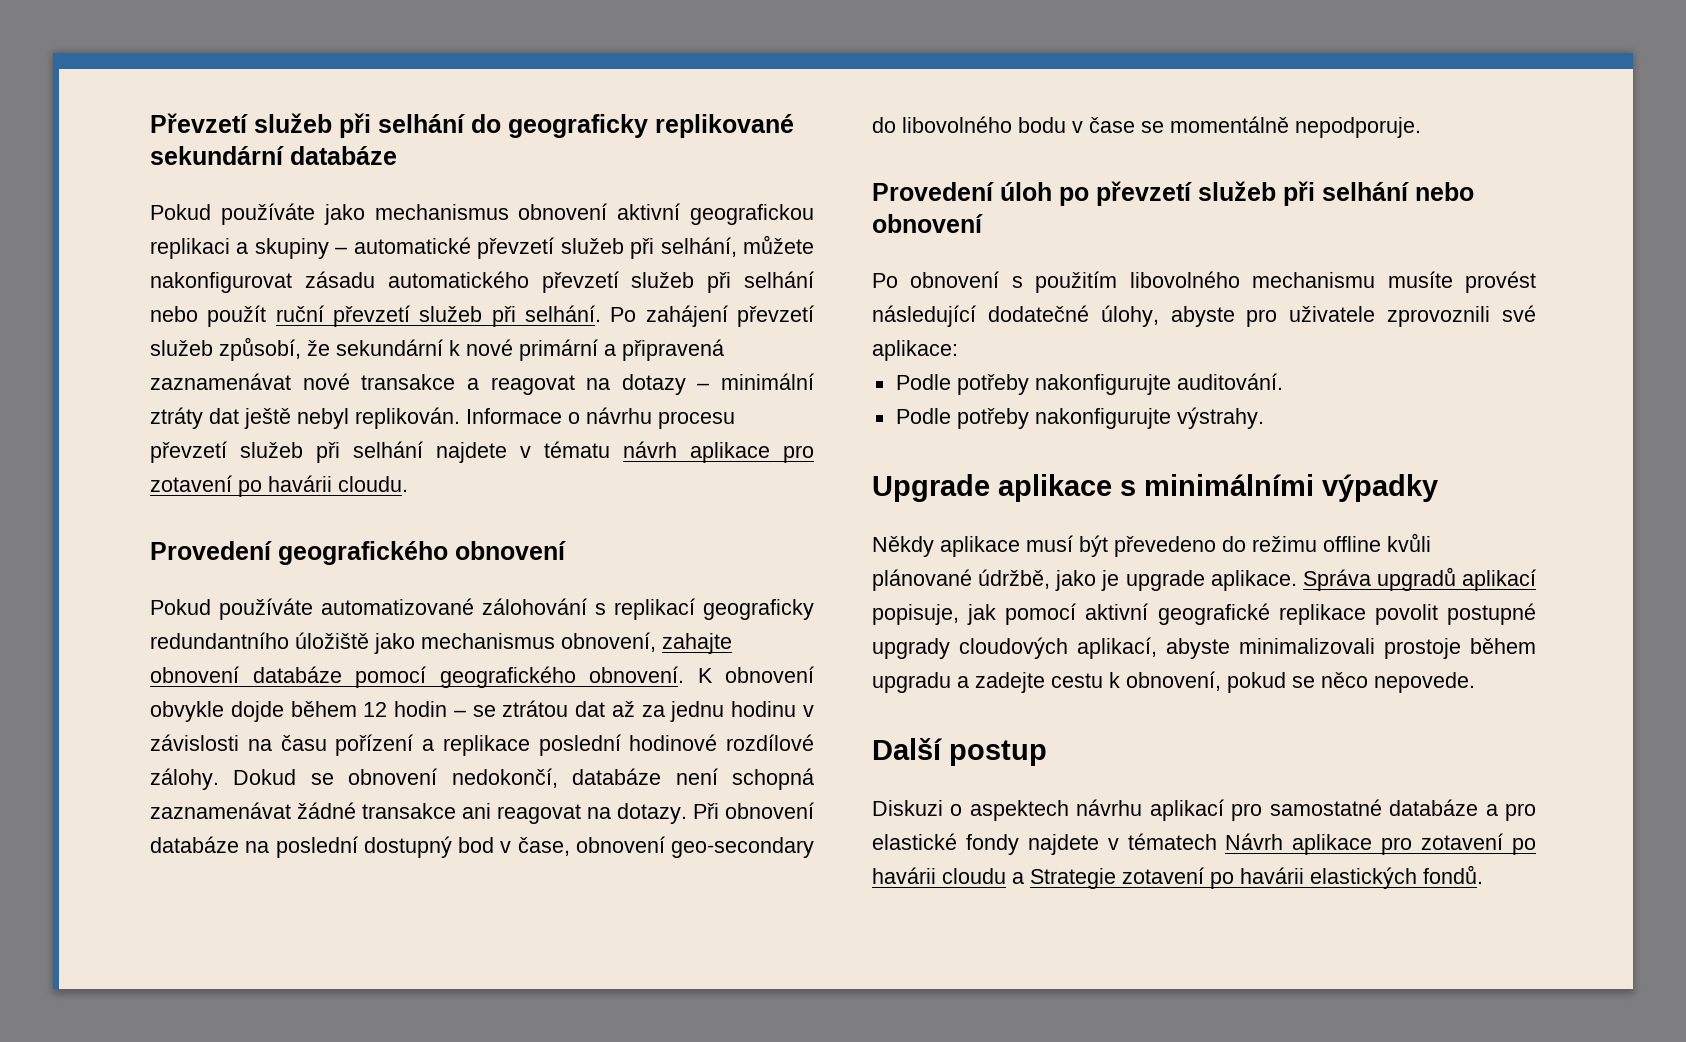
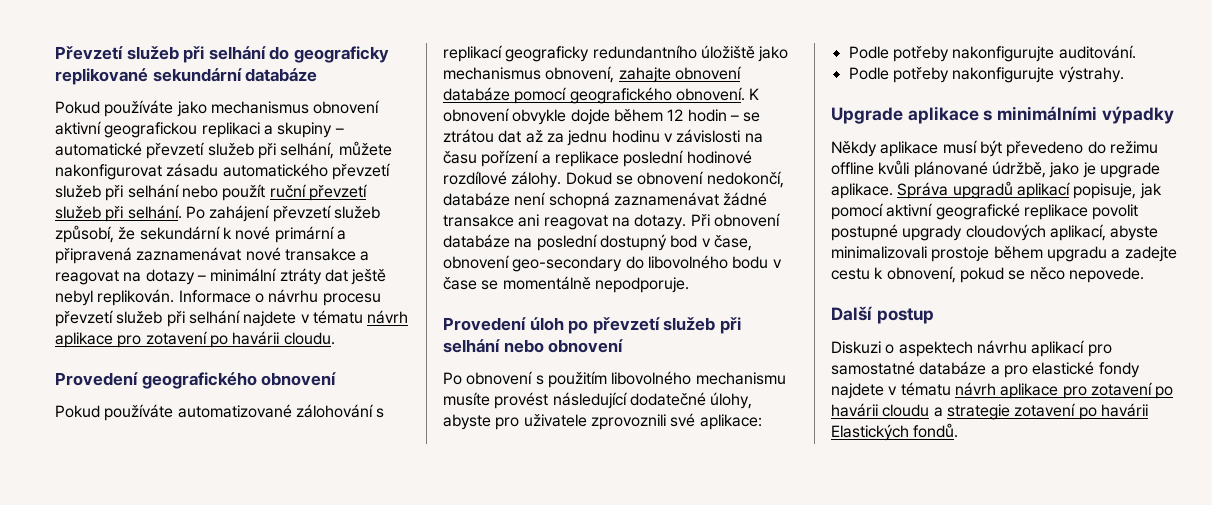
- Diskuzi o aspektech návrhu aplikací pro samostatné databáze a pro elastické fondy najdete v tématech Návrh aplikace pro zotavení po havárii cloudu a Strategie zotavení po havárii elastických fondů.
+ Diskuzi o aspektech návrhu aplikací pro samostatné databáze a pro elastické fondy najdete v tématu návrh aplikace pro zotavení po havárii cloudu a strategie zotavení po havárii Elastických fondů.

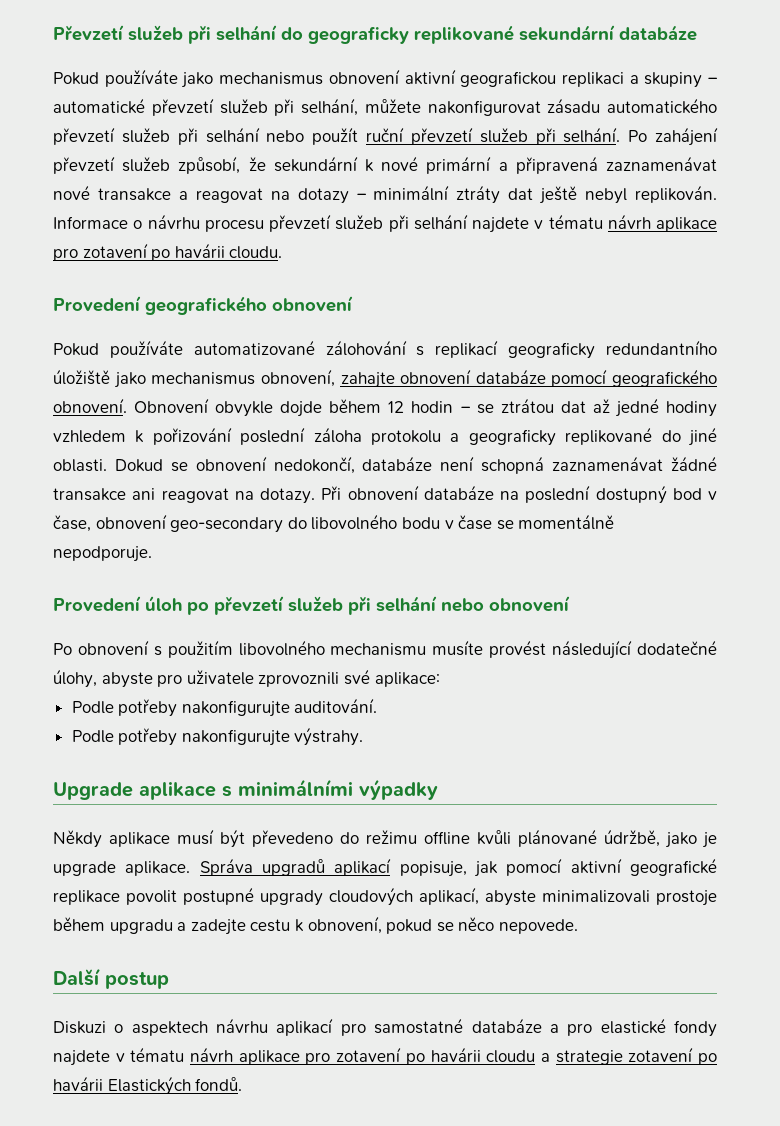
- K obnovení obvykle dojde během 12 hodin – se ztrátou dat až za jednu hodinu v závislosti na času pořízení a replikace poslední hodinové rozdílové zálohy.
+ Obnovení obvykle dojde během 12 hodin – se ztrátou dat až jedné hodiny vzhledem k pořizování poslední záloha protokolu a geograficky replikované do jiné oblasti.

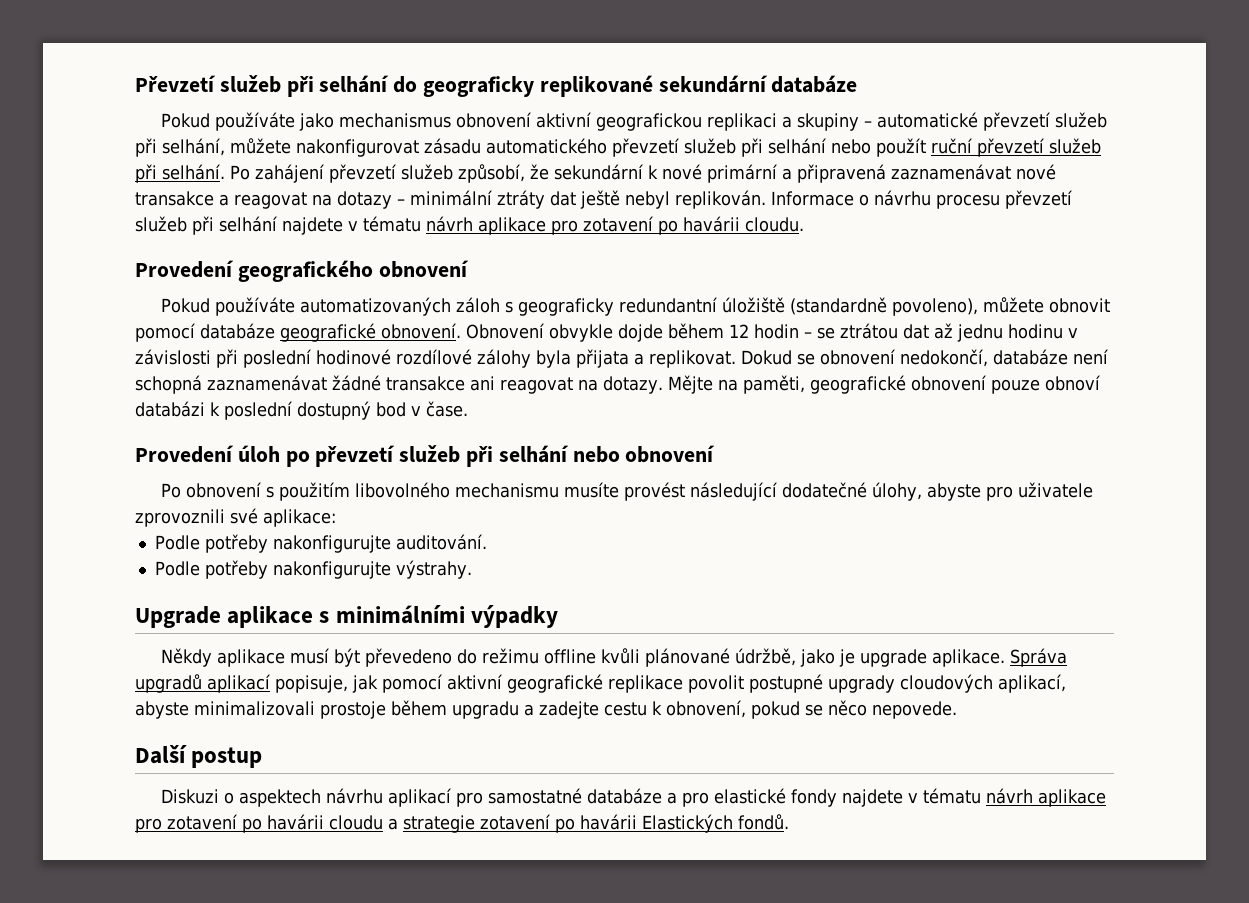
- Pokud používáte automatizované zálohování s replikací geograficky redundantního úložiště jako mechanismus obnovení, zahajte obnovení databáze pomocí geografického obnovení.
+ Pokud používáte automatizovaných záloh s geograficky redundantní úložiště (standardně povoleno), můžete obnovit pomocí databáze geografické obnovení.
- Obnovení obvykle dojde během 12 hodin – se ztrátou dat až jedné hodiny vzhledem k pořizování poslední záloha protokolu a geograficky replikované do jiné oblasti.
+ Obnovení obvykle dojde během 12 hodin – se ztrátou dat až jednu hodinu v závislosti při poslední hodinové rozdílové zálohy byla přijata a replikovat.
- Při obnovení databáze na poslední dostupný bod v čase, obnovení geo-secondary do libovolného bodu v čase se momentálně nepodporuje.
+ Mějte na paměti, geografické obnovení pouze obnoví databázi k poslední dostupný bod v čase.

